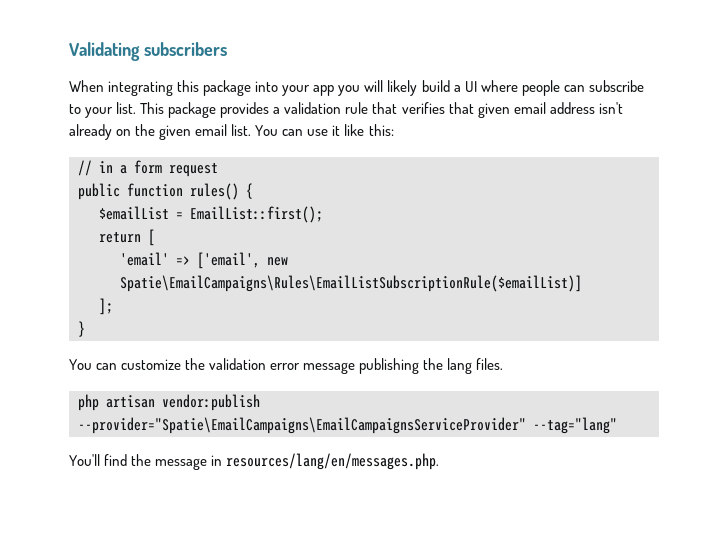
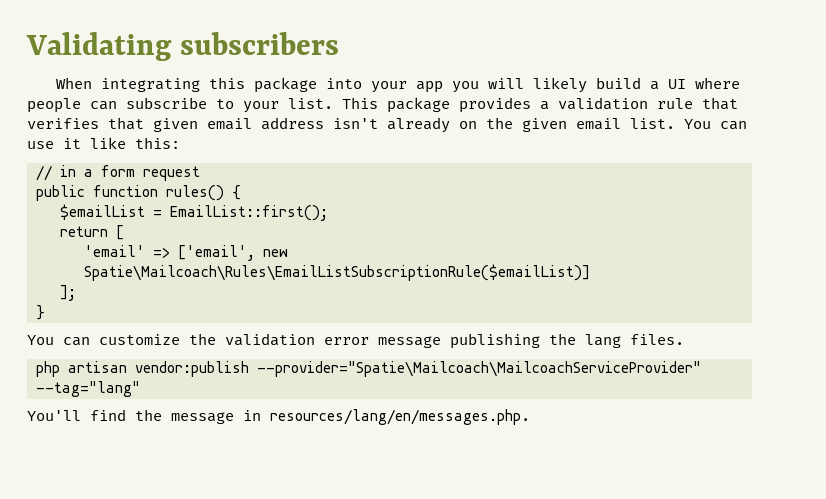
- 'email' => ['email', new Spatie\EmailCampaigns\Rules\EmailListSubscriptionRule($emailList)]
+ 'email' => ['email', new Spatie\Mailcoach\Rules\EmailListSubscriptionRule($emailList)]
- php artisan vendor:publish --provider="Spatie\EmailCampaigns\EmailCampaignsServiceProvider" --tag="lang"
+ php artisan vendor:publish --provider="Spatie\Mailcoach\MailcoachServiceProvider" --tag="lang"

